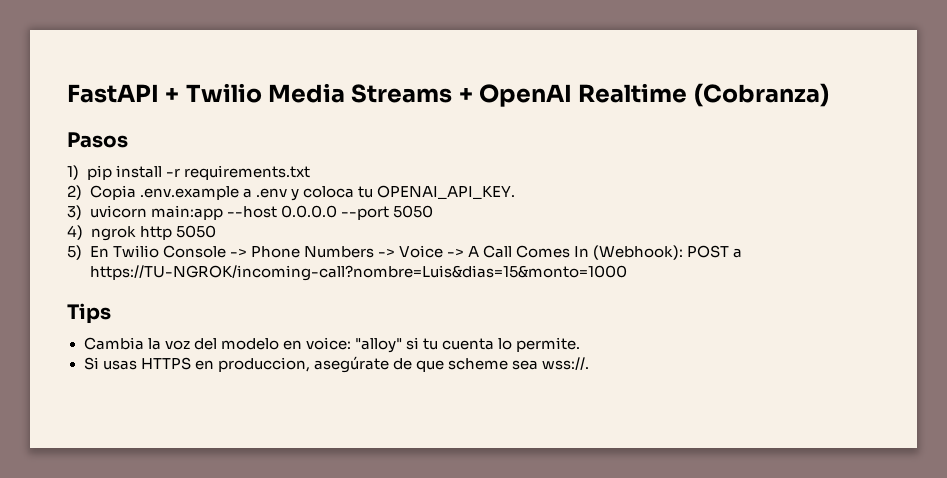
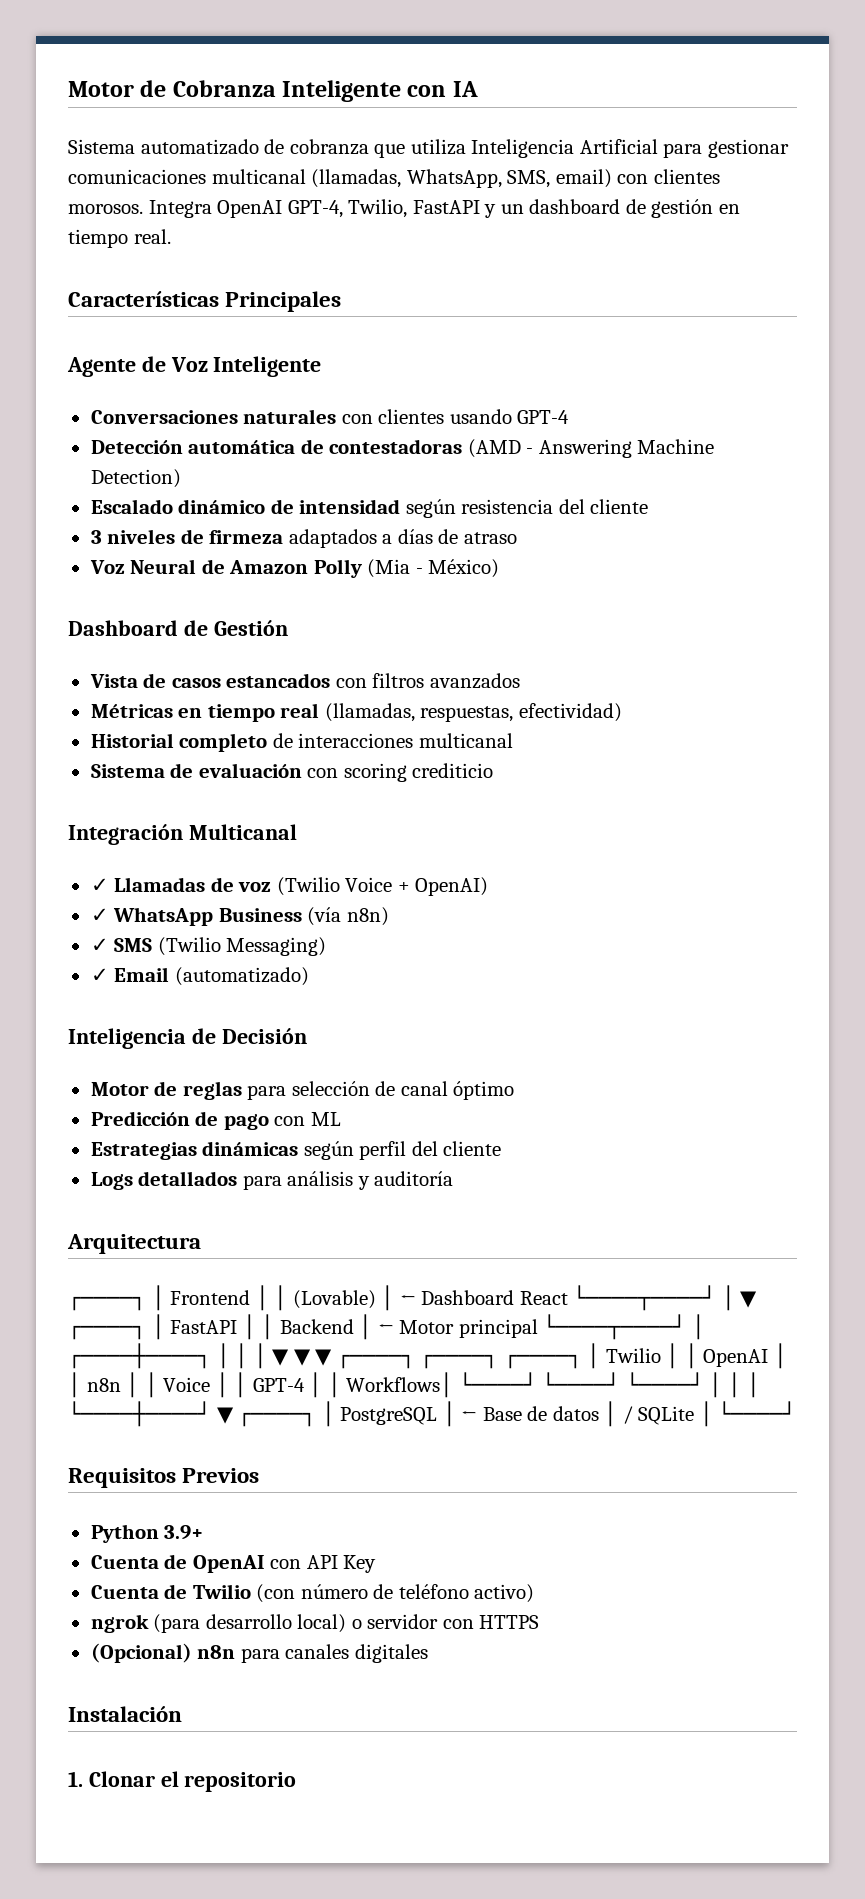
- FastAPI + Twilio Media Streams + OpenAI Realtime (Cobranza)
- Pasos
- 1) pip install -r requirements.txt
- 2) Copia .env.example a .env y coloca tu OPENAI_API_KEY.
- 3) uvicorn main:app --host 0.0.0.0 --port 5050
- 4) ngrok http 5050
- 5) En Twilio Console -> Phone Numbers -> Voice -> A Call Comes In (Webhook): POST a https://TU-NGROK/incoming-call?nombre=Luis&dias=15&monto=1000
- Tips
- Cambia la voz del modelo en voice: "alloy" si tu cuenta lo permite.
- Si usas HTTPS en produccion, asegúrate de que scheme sea wss://.
+ Motor de Cobranza Inteligente con IA
+ Sistema automatizado de cobranza que utiliza Inteligencia Artificial para gestionar comunicaciones multicanal (llamadas, WhatsApp, SMS, email) con clientes morosos. Integra OpenAI GPT-4, Twilio, FastAPI y un dashboard de gestión en tiempo real.
+ Características Principales
+ Agente de Voz Inteligente
+ Conversaciones naturales con clientes usando GPT-4
+ Detección automática de contestadoras (AMD - Answering Machine Detection)
+ Escalado dinámico de intensidad según resistencia del cliente
+ 3 niveles de firmeza adaptados a días de atraso
+ Voz Neural de Amazon Polly (Mia - México)
+ Dashboard de Gestión
+ Vista de casos estancados con filtros avanzados
+ Métricas en tiempo real (llamadas, respuestas, efectividad)
+ Historial completo de interacciones multicanal
+ Sistema de evaluación con scoring crediticio
+ Integración Multicanal
+ ✓ Llamadas de voz (Twilio Voice + OpenAI)
+ ✓ WhatsApp Business (vía n8n)
+ ✓ SMS (Twilio Messaging)
+ ✓ Email (automatizado)
+ Inteligencia de Decisión
+ Motor de reglas para selección de canal óptimo
+ Predicción de pago con ML
+ Estrategias dinámicas según perfil del cliente
+ Logs detallados para análisis y auditoría
+ Arquitectura
+ ┌────┐ │ Frontend │ │ (Lovable) │ ← Dashboard React └────┬────┘ │ ▼ ┌────┐ │ FastAPI │ │ Backend │ ← Motor principal └────┬────┘ │ ┌────┼────┐ │ │ │ ▼ ▼ ▼ ┌────┐ ┌────┐ ┌────┐ │ Twilio │ │ OpenAI │ │ n8n │ │ Voice │ │ GPT-4 │ │ Workflows│ └────┘ └────┘ └────┘ │ │ │ └────┼────┘ ▼ ┌────┐ │ PostgreSQL │ ← Base de datos │ / SQLite │ └────┘
+ Requisitos Previos
+ Python 3.9+
+ Cuenta de OpenAI con API Key
+ Cuenta de Twilio (con número de teléfono activo)
+ ngrok (para desarrollo local) o servidor con HTTPS
+ (Opcional) n8n para canales digitales
+ Instalación
+ 1. Clonar el repositorio

